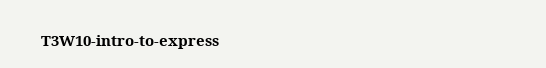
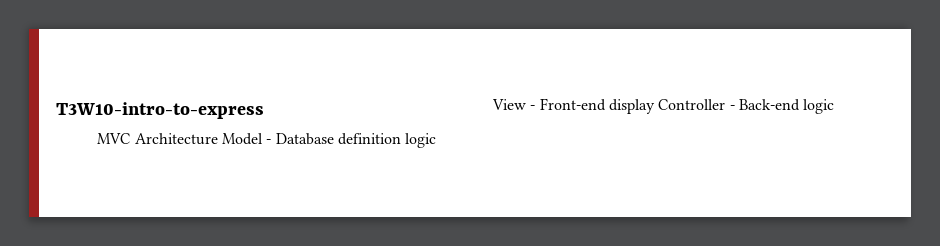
+ MVC Architecture Model - Database definition logic View - Front-end display Controller - Back-end logic

